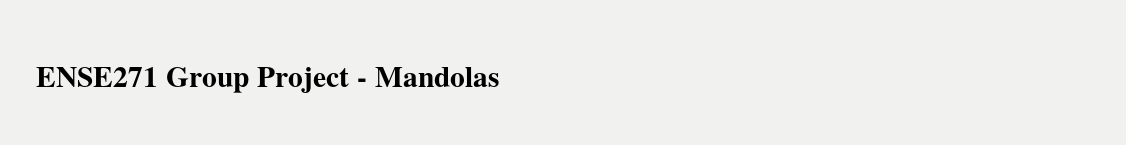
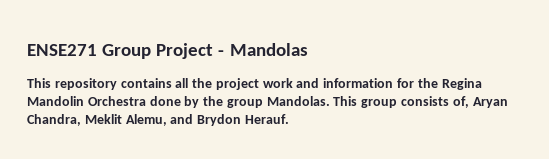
+ This repository contains all the project work and information for the Regina Mandolin Orchestra done by the group Mandolas. This group consists of, Aryan Chandra, Meklit Alemu, and Brydon Herauf.

